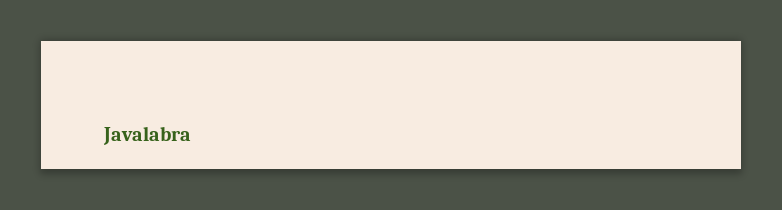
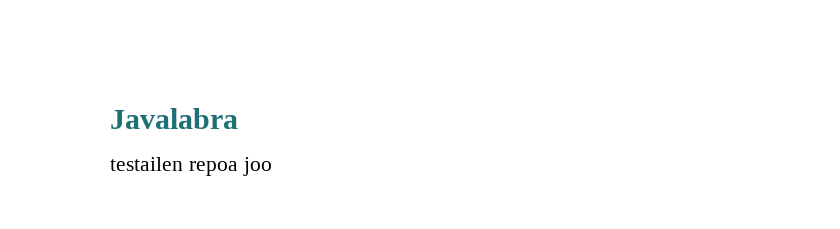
+ testailen repoa joo

